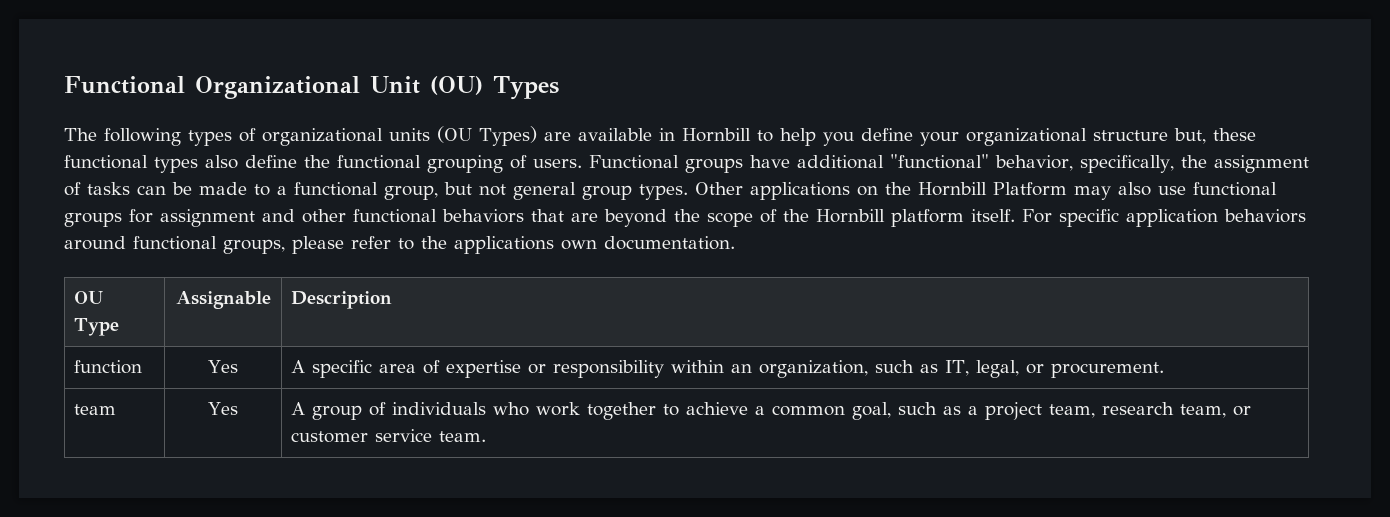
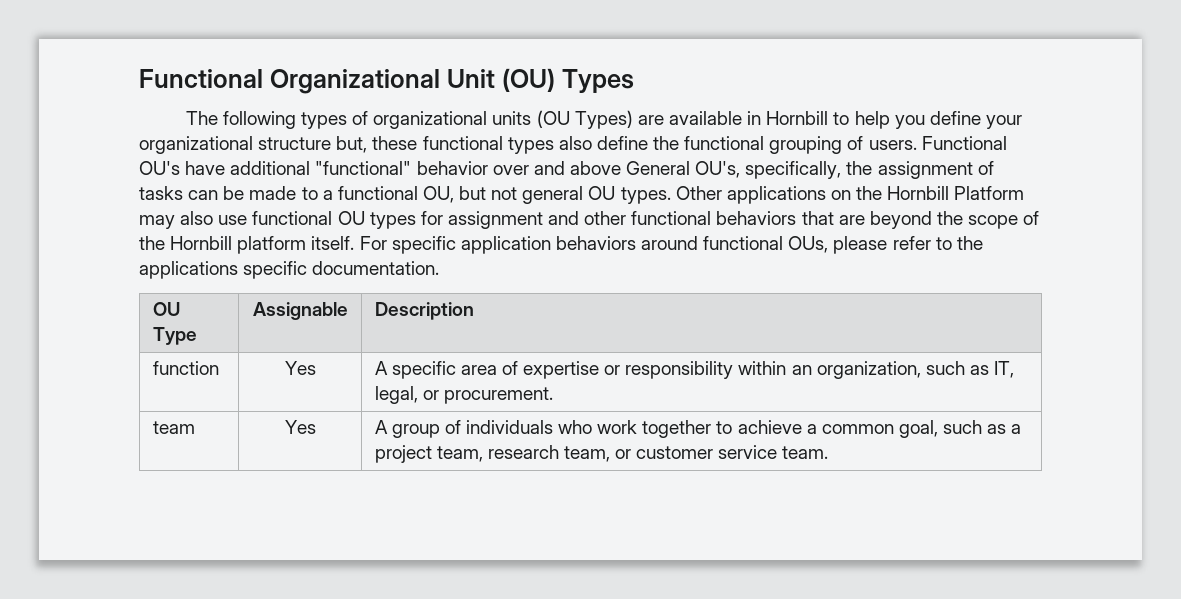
- Functional groups have additional "functional" behavior, specifically, the assignment of tasks can be made to a functional group, but not general group types.
+ Functional OU's have additional "functional" behavior over and above General OU's, specifically, the assignment of tasks can be made to a functional OU, but not general OU types.
- Other applications on the Hornbill Platform may also use functional groups for assignment and other functional behaviors that are beyond the scope of the Hornbill platform itself.
+ Other applications on the Hornbill Platform may also use functional OU types for assignment and other functional behaviors that are beyond the scope of the Hornbill platform itself.
- For specific application behaviors around functional groups, please refer to the applications own documentation.
+ For specific application behaviors around functional OUs, please refer to the applications specific documentation.

